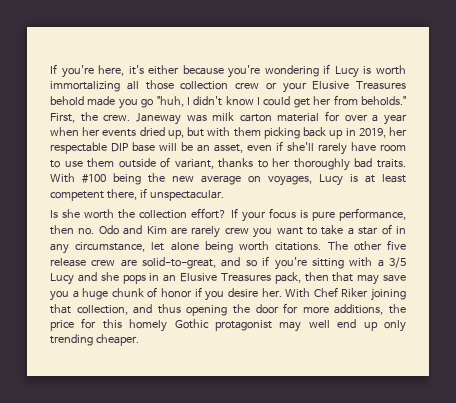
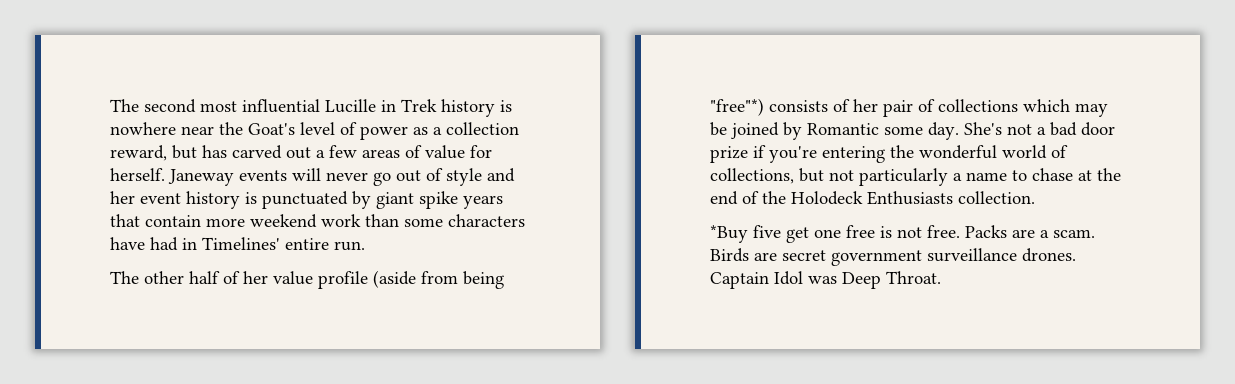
- If you're here, it's either because you're wondering if Lucy is worth immortalizing all those collection crew or your Elusive Treasures behold made you go "huh, I didn't know I could get her from beholds." First, the crew. Janeway was milk carton material for over a year when her events dried up, but with them picking back up in 2019, her respectable DIP base will be an asset, even if she'll rarely have room to use them outside of variant, thanks to her thoroughly bad traits. With #100 being the new average on voyages, Lucy is at least competent there, if unspectacular.
- Is she worth the collection effort? If your focus is pure performance, then no. Odo and Kim are rarely crew you want to take a star of in any circumstance, let alone being worth citations. The other five release crew are solid-to-great, and so if you're sitting with a 3/5 Lucy and she pops in an Elusive Treasures pack, then that may save you a huge chunk of honor if you desire her. With Chef Riker joining that collection, and thus opening the door for more additions, the price for this homely Gothic protagonist may well end up only trending cheaper.
+ The second most influential Lucille in Trek history is nowhere near the Goat's level of power as a collection reward, but has carved out a few areas of value for herself. Janeway events will never go out of style and her event history is punctuated by giant spike years that contain more weekend work than some characters have had in Timelines' entire run.
+ The other half of her value profile (aside from being "free"*) consists of her pair of collections which may be joined by Romantic some day. She's not a bad door prize if you're entering the wonderful world of collections, but not particularly a name to chase at the end of the Holodeck Enthusiasts collection.
+ *Buy five get one free is not free. Packs are a scam. Birds are secret government surveillance drones. Captain Idol was Deep Throat.

